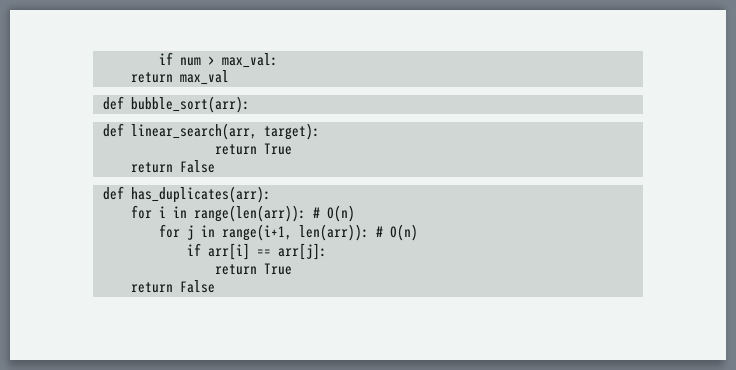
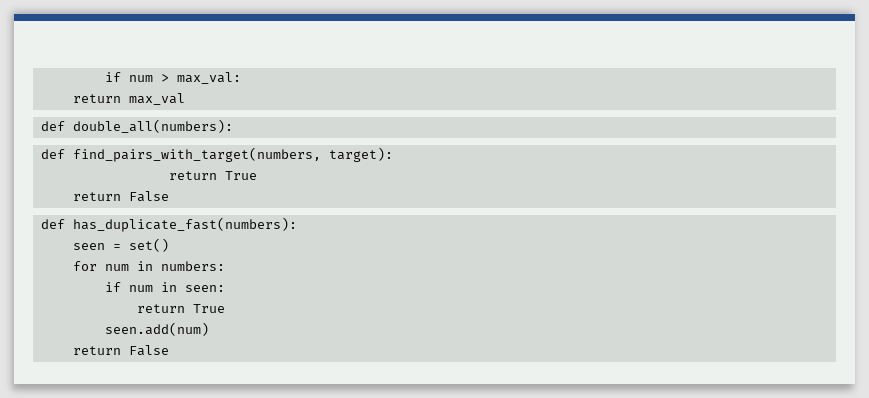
- def bubble_sort(arr):
- def linear_search(arr, target):
+ def double_all(numbers):
+ def find_pairs_with_target(numbers, target):
- def has_duplicates(arr):
- for i in range(len(arr)): # O(n)
- for j in range(i+1, len(arr)): # O(n)
- if arr[i] == arr[j]:
+ def has_duplicate_fast(numbers):
+ seen = set()
+ for num in numbers:
+ if num in seen:
  return True
+ seen.add(num)

